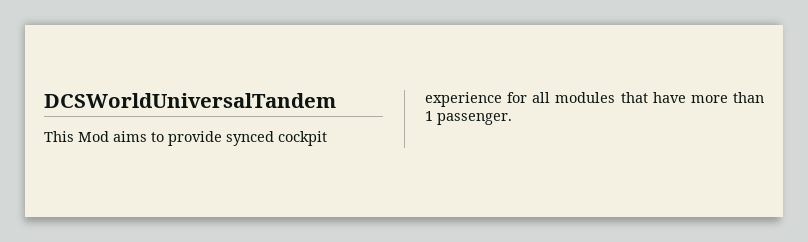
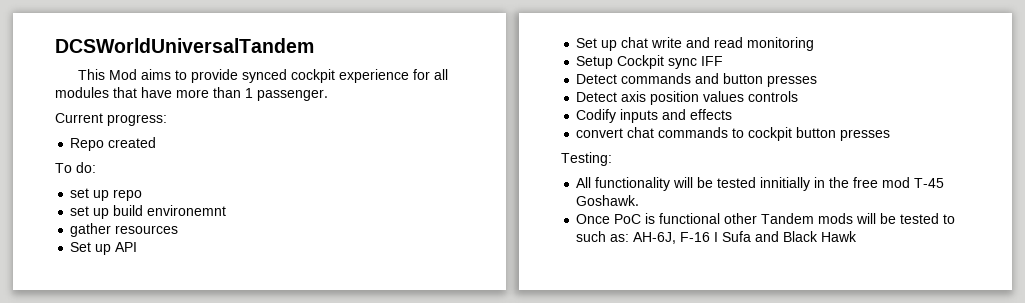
+ Current progress:
+ Repo created
+ To do:
+ set up repo
+ set up build environemnt
+ gather resources
+ Set up API
+ Set up chat write and read monitoring
+ Setup Cockpit sync IFF
+ Detect commands and button presses
+ Detect axis position values controls
+ Codify inputs and effects
+ convert chat commands to cockpit button presses
+ Testing:
+ All functionality will be tested innitially in the free mod T-45 Goshawk.
+ Once PoC is functional other Tandem mods will be tested to such as: AH-6J, F-16 I Sufa and Black Hawk

